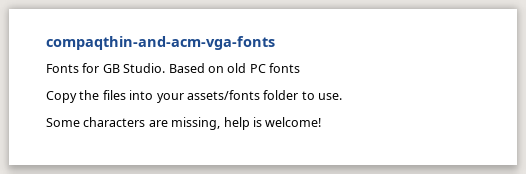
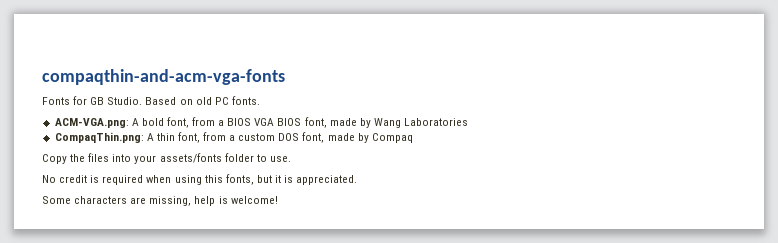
- Based on old PC fonts
+ Based on old PC fonts.
+ ACM-VGA.png: A bold font, from a BIOS VGA BIOS font, made by Wang Laboratories
+ CompaqThin.png: A thin font, from a custom DOS font, made by Compaq
+ No credit is required when using this fonts, but it is appreciated.

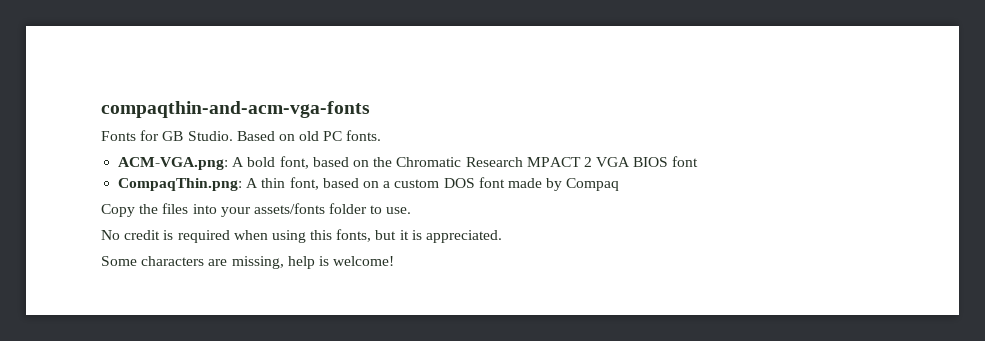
- ACM-VGA.png: A bold font, from a BIOS VGA BIOS font, made by Wang Laboratories
+ ACM-VGA.png: A bold font, based on the Chromatic Research MPACT 2 VGA BIOS font
- CompaqThin.png: A thin font, from a custom DOS font, made by Compaq
+ CompaqThin.png: A thin font, based on a custom DOS font made by Compaq

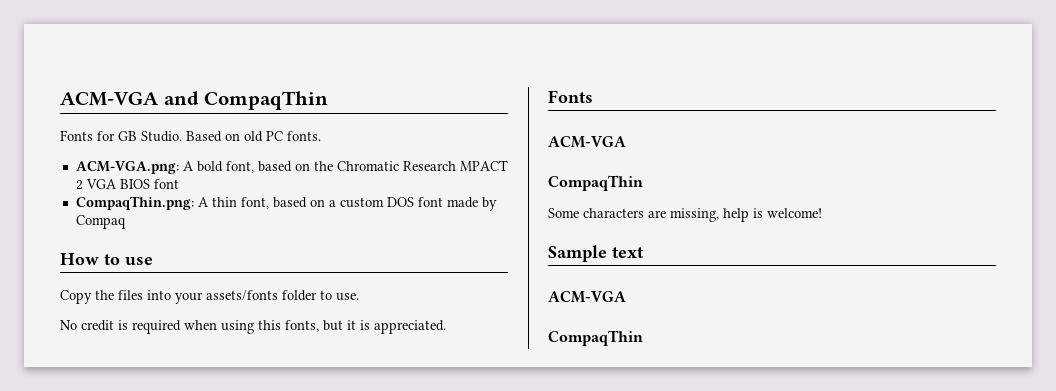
- compaqthin-and-acm-vga-fonts
+ ACM-VGA and CompaqThin
+ How to use
  No credit is required when using this fonts, but it is appreciated.
+ Fonts
+ ACM-VGA
+ CompaqThin
+ Sample text
+ ACM-VGA
+ CompaqThin

